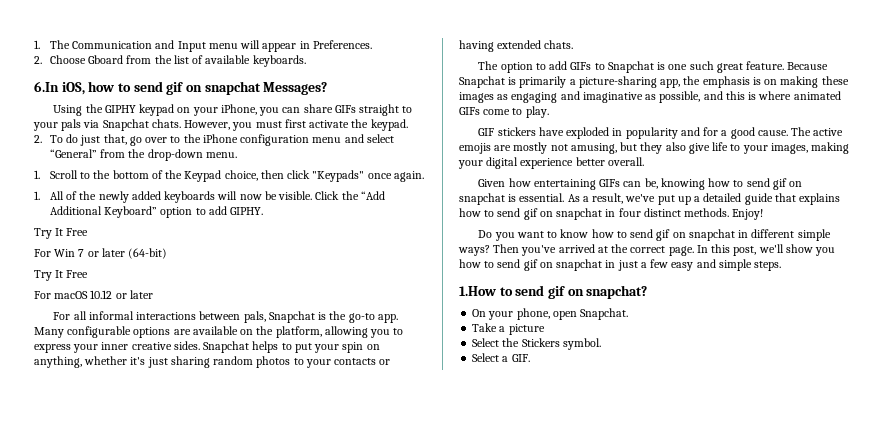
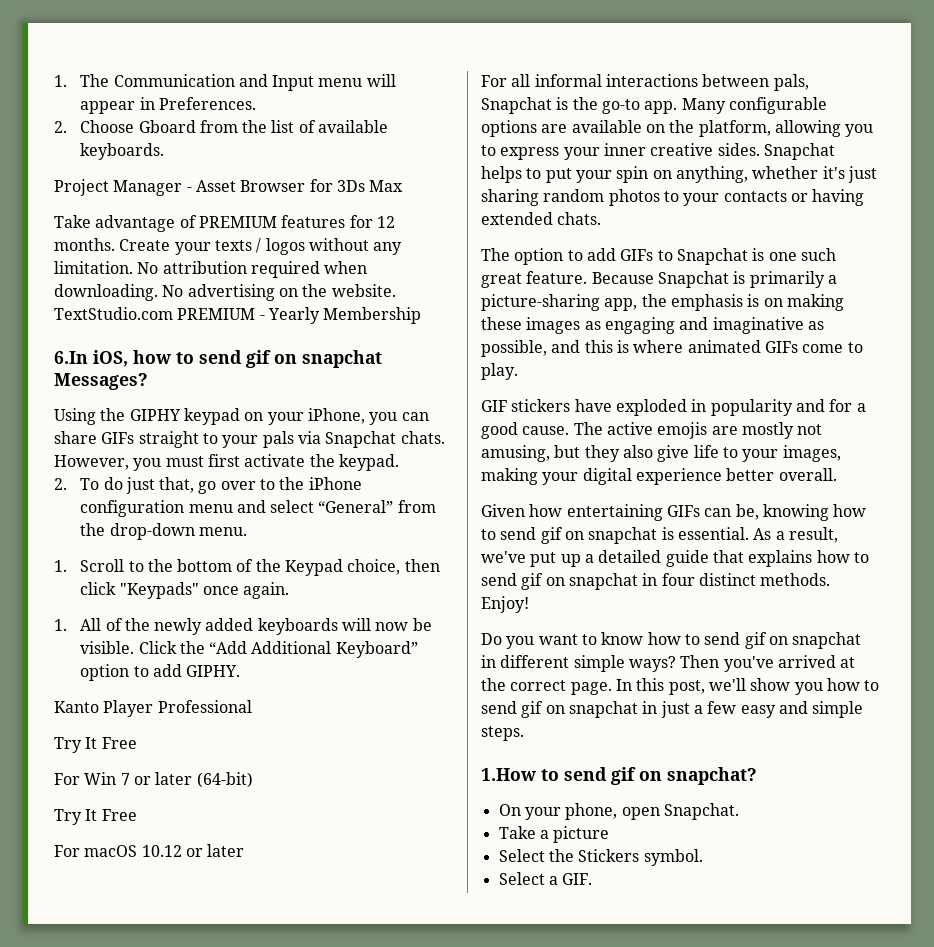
+ Project Manager - Asset Browser for 3Ds Max
+ Take advantage of PREMIUM features for 12 months. Create your texts / logos without any limitation. No attribution required when downloading. No advertising on the website. TextStudio.com PREMIUM - Yearly Membership
+ Kanto Player Professional

